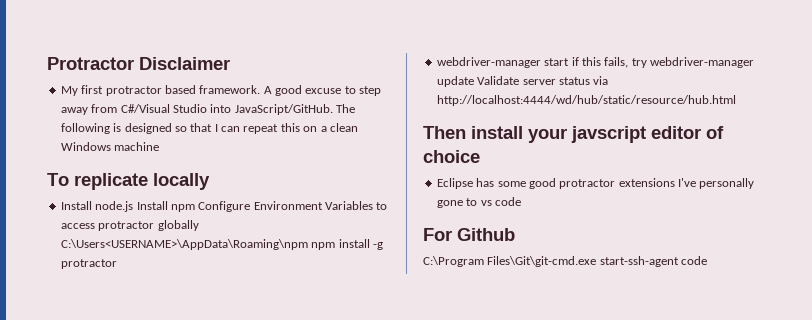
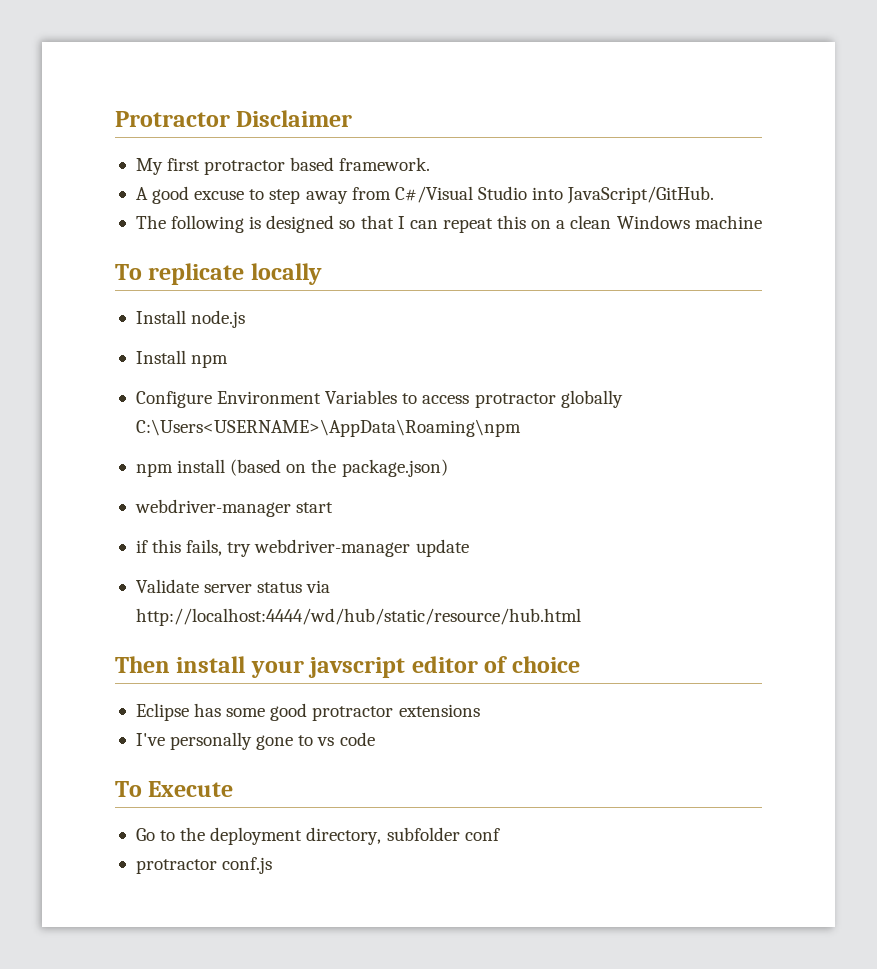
- My first protractor based framework. A good excuse to step away from C#/Visual Studio into JavaScript/GitHub. The following is designed so that I can repeat this on a clean Windows machine
+ My first protractor based framework.
+ A good excuse to step away from C#/Visual Studio into JavaScript/GitHub.
+ The following is designed so that I can repeat this on a clean Windows machine
- Install node.js Install npm Configure Environment Variables to access protractor globally C:\Users<USERNAME>\AppData\Roaming\npm npm install -g protractor
+ Install node.js
+ Install npm
+ Configure Environment Variables to access protractor globally C:\Users<USERNAME>\AppData\Roaming\npm
+ npm install (based on the package.json)
- webdriver-manager start if this fails, try webdriver-manager update Validate server status via http://localhost:4444/wd/hub/static/resource/hub.html
+ webdriver-manager start
+ if this fails, try webdriver-manager update
+ Validate server status via http://localhost:4444/wd/hub/static/resource/hub.html
- Eclipse has some good protractor extensions I've personally gone to vs code
+ Eclipse has some good protractor extensions
+ I've personally gone to vs code
- For Github
- C:\Program Files\Git\git-cmd.exe start-ssh-agent code
+ To Execute
+ Go to the deployment directory, subfolder conf
+ protractor conf.js

